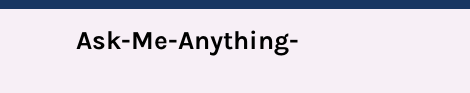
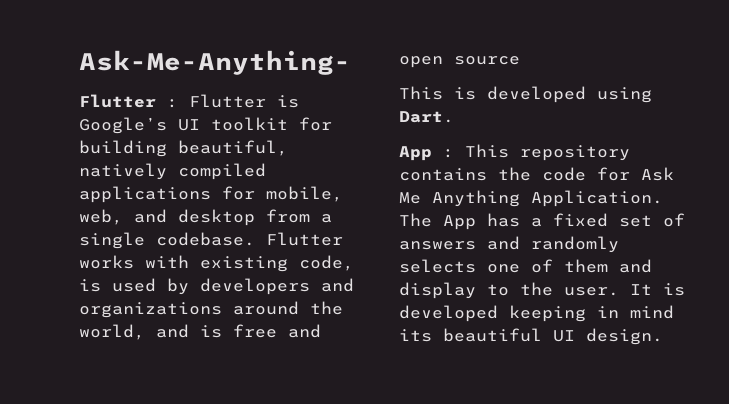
+ Flutter : Flutter is Google’s UI toolkit for building beautiful, natively compiled applications for mobile, web, and desktop from a single codebase. Flutter works with existing code, is used by developers and organizations around the world, and is free and open source
+ This is developed using Dart.
+ App : This repository contains the code for Ask Me Anything Application. The App has a fixed set of answers and randomly selects one of them and display to the user. It is developed keeping in mind its beautiful UI design.

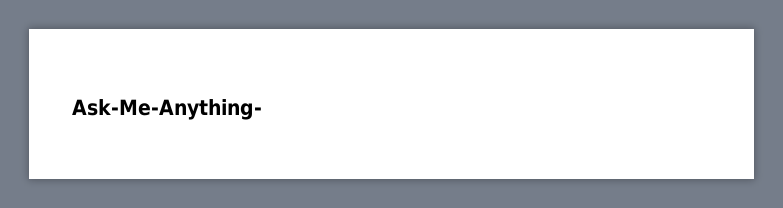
- Flutter : Flutter is Google’s UI toolkit for building beautiful, natively compiled applications for mobile, web, and desktop from a single codebase. Flutter works with existing code, is used by developers and organizations around the world, and is free and open source
- This is developed using Dart.
- App : This repository contains the code for Ask Me Anything Application. The App has a fixed set of answers and randomly selects one of them and display to the user. It is developed keeping in mind its beautiful UI design.

